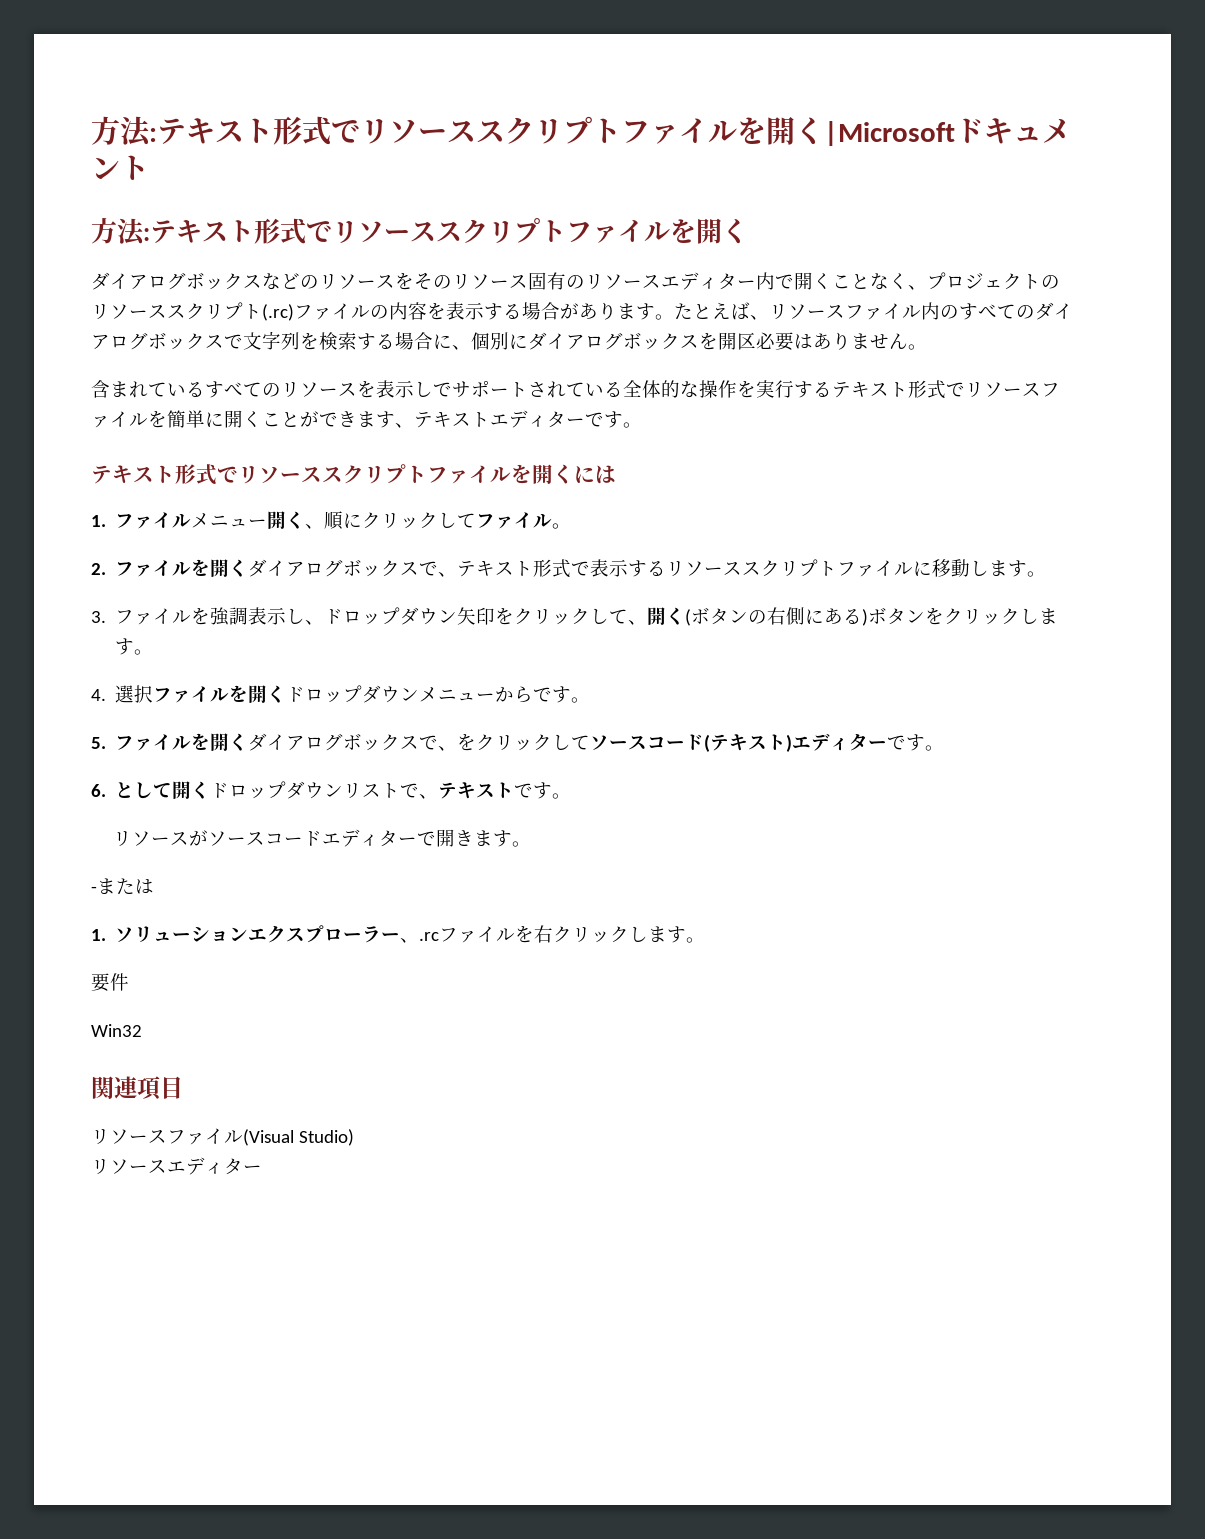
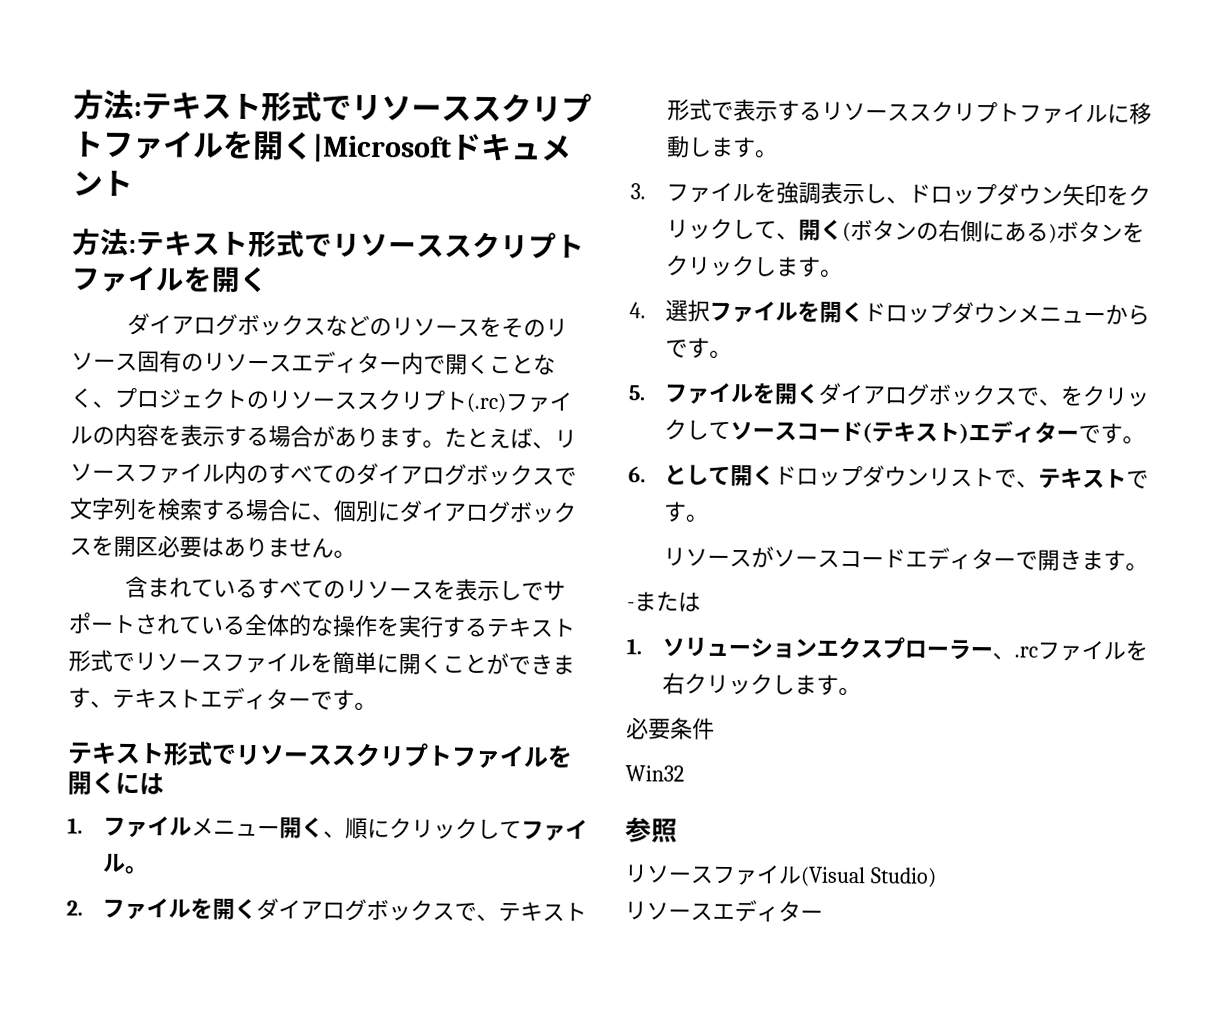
- 要件
+ 必要条件
- 関連項目
+ 参照

